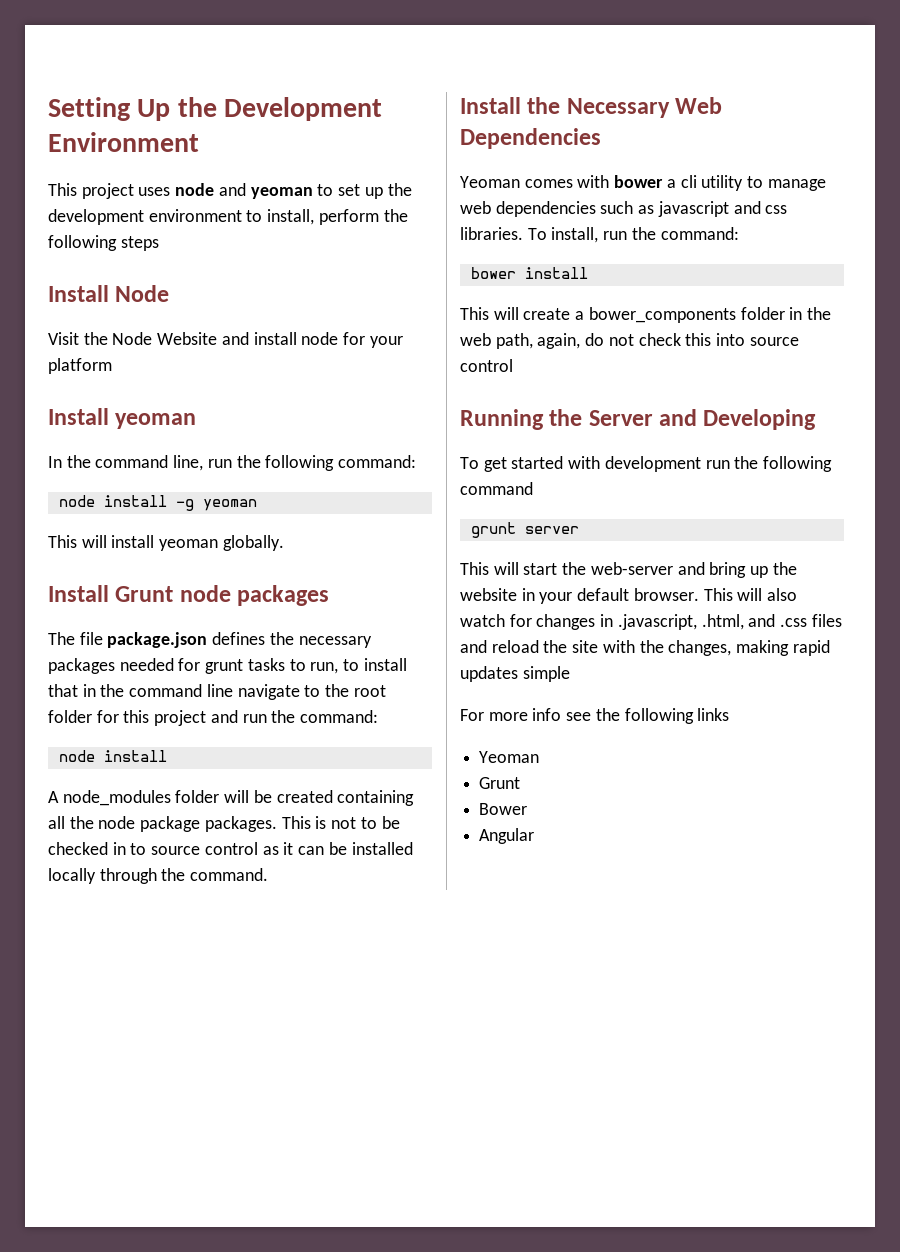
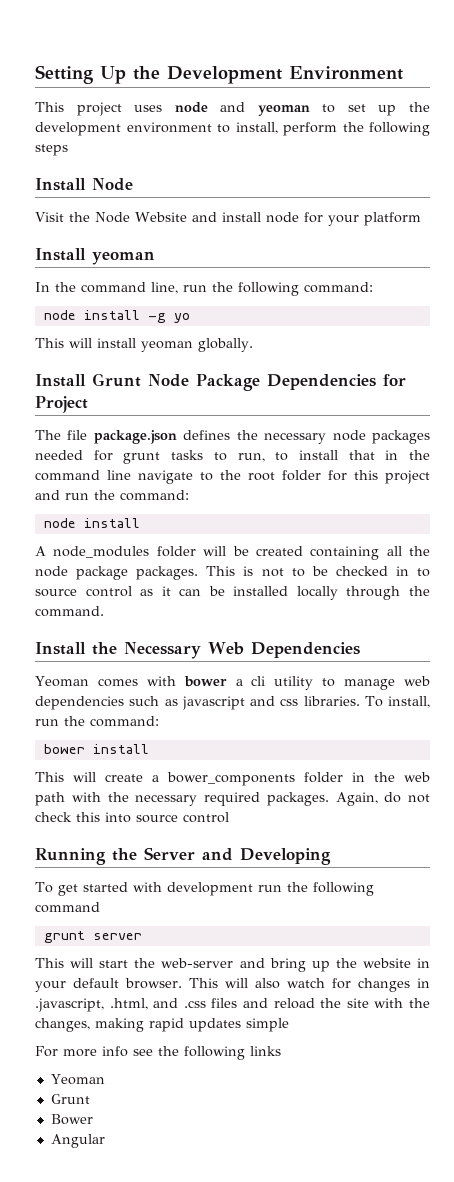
- node install -g yeoman
+ node install -g yo
- Install Grunt node packages
+ Install Grunt Node Package Dependencies for Project
- The file package.json defines the necessary packages needed for grunt tasks to run, to install that in the command line navigate to the root folder for this project and run the command:
+ The file package.json defines the necessary node packages needed for grunt tasks to run, to install that in the command line navigate to the root folder for this project and run the command:
- This will create a bower_components folder in the web path, again, do not check this into source control
+ This will create a bower_components folder in the web path with the necessary required packages. Again, do not check this into source control

